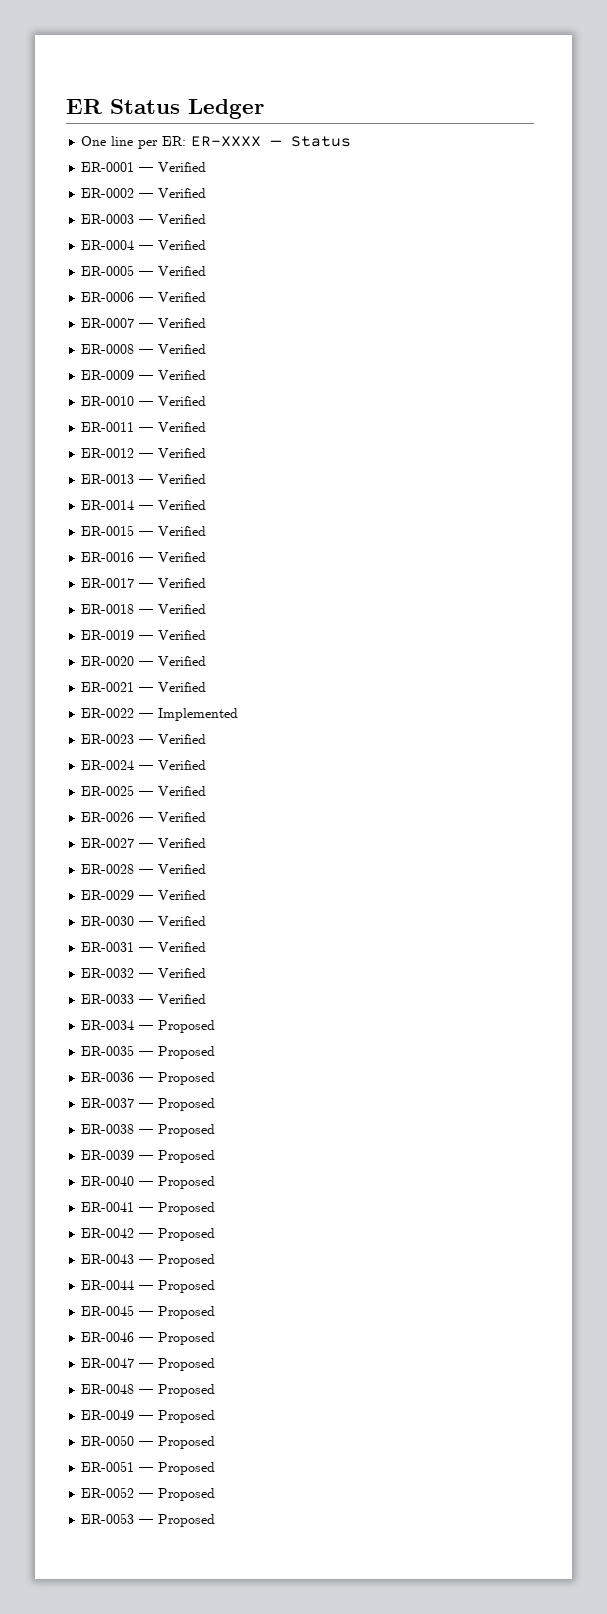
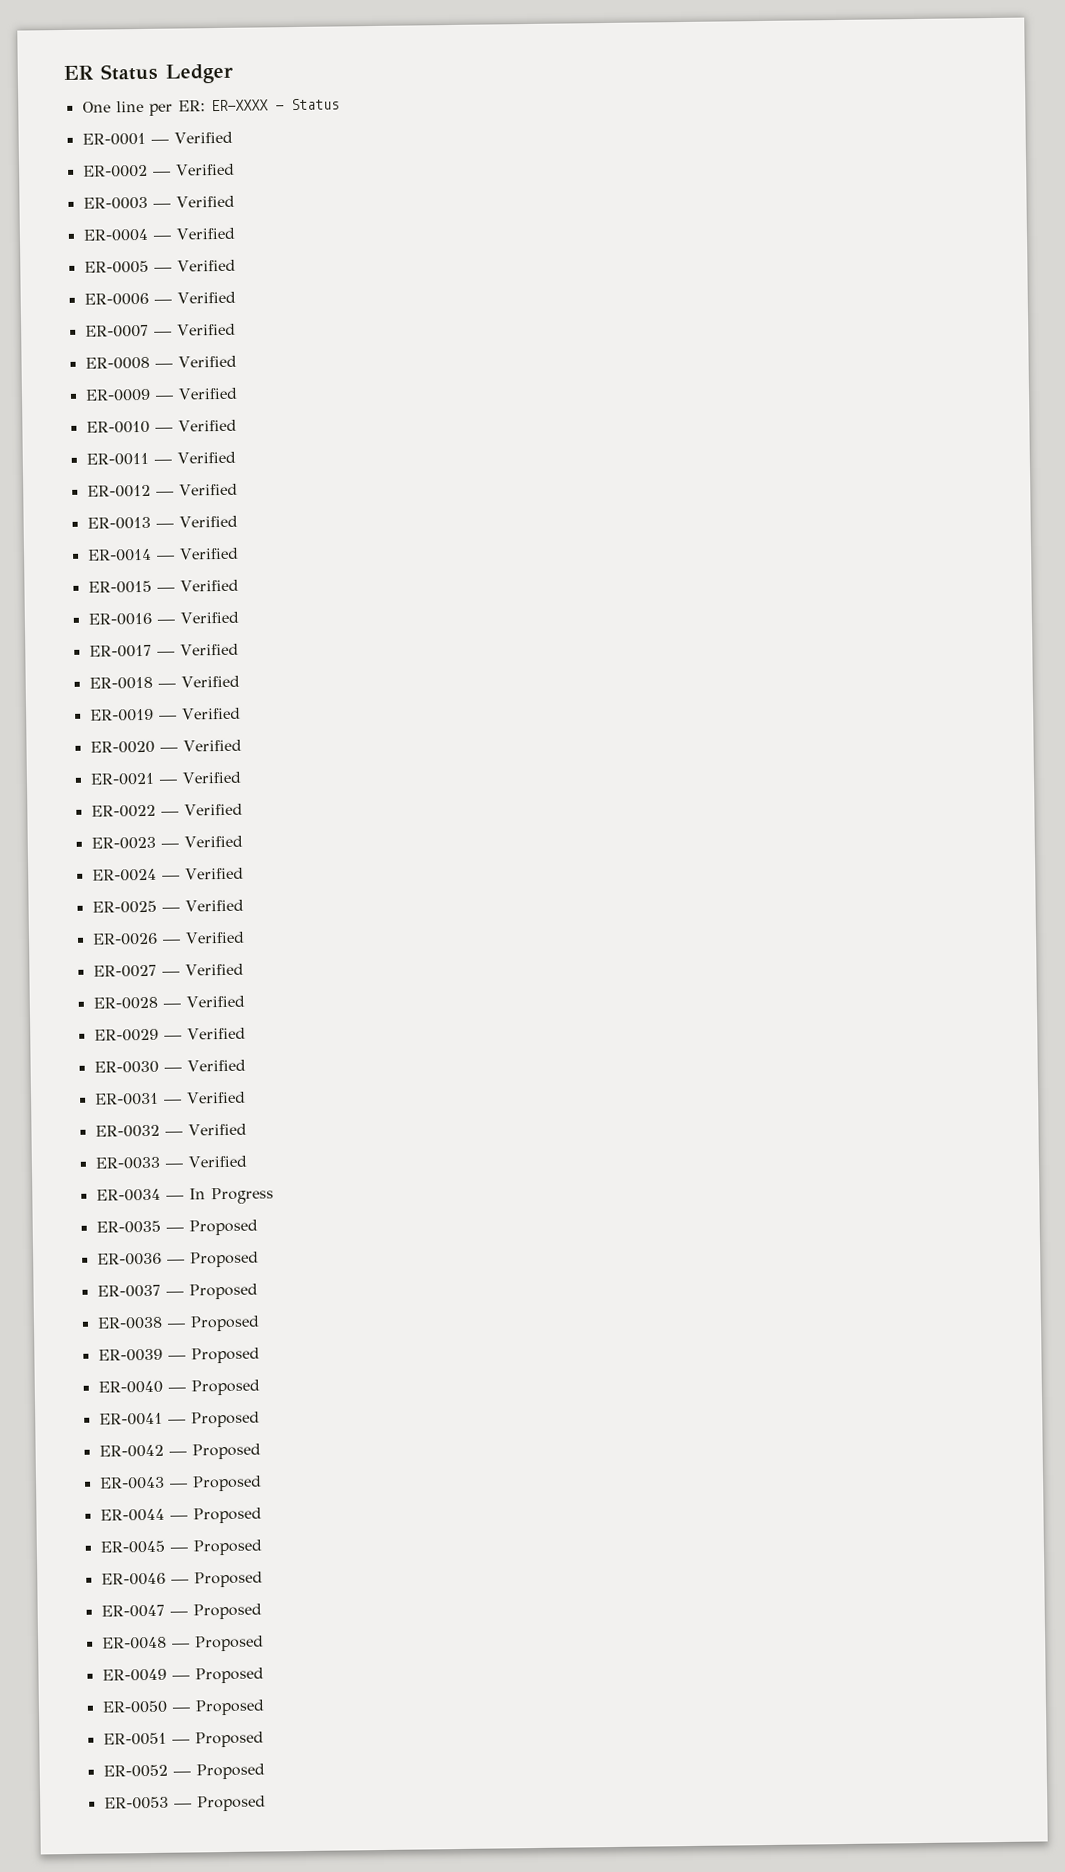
- ER-0022 — Implemented
+ ER-0022 — Verified
- ER-0034 — Proposed
+ ER-0034 — In Progress

